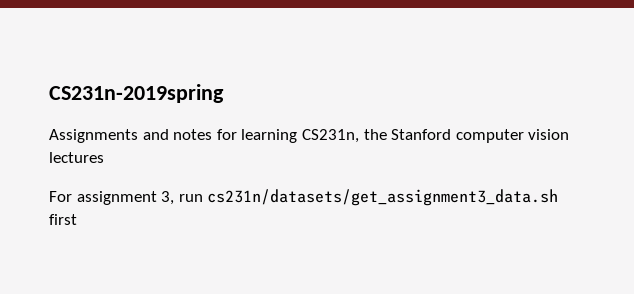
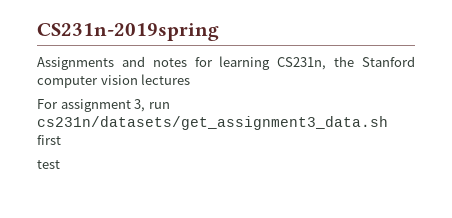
+ test

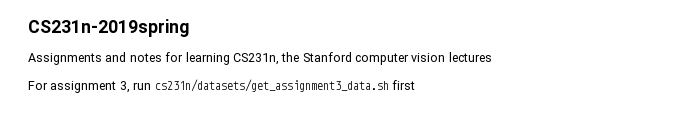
- test

